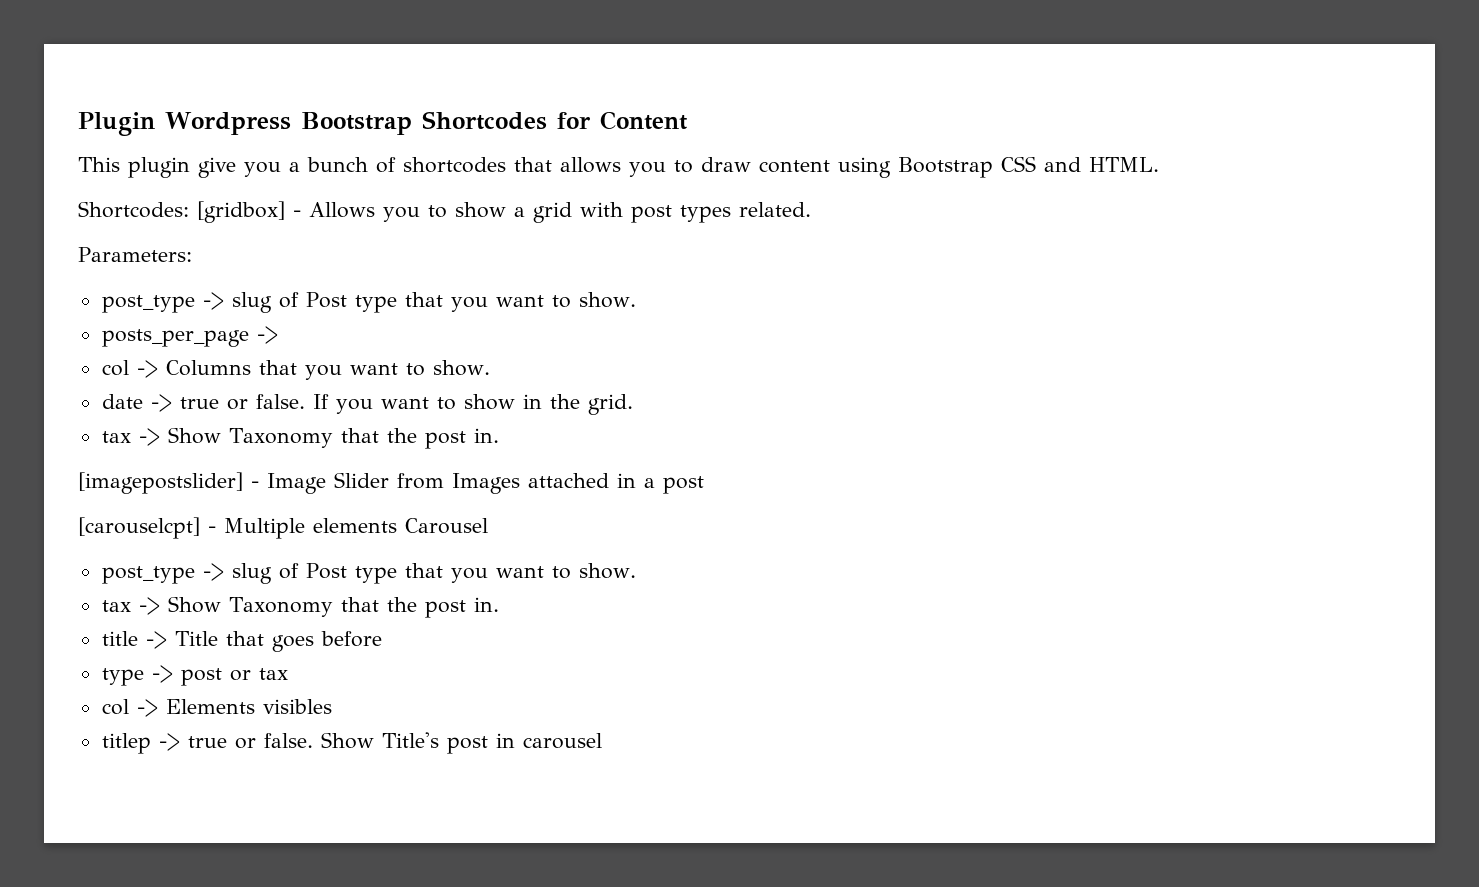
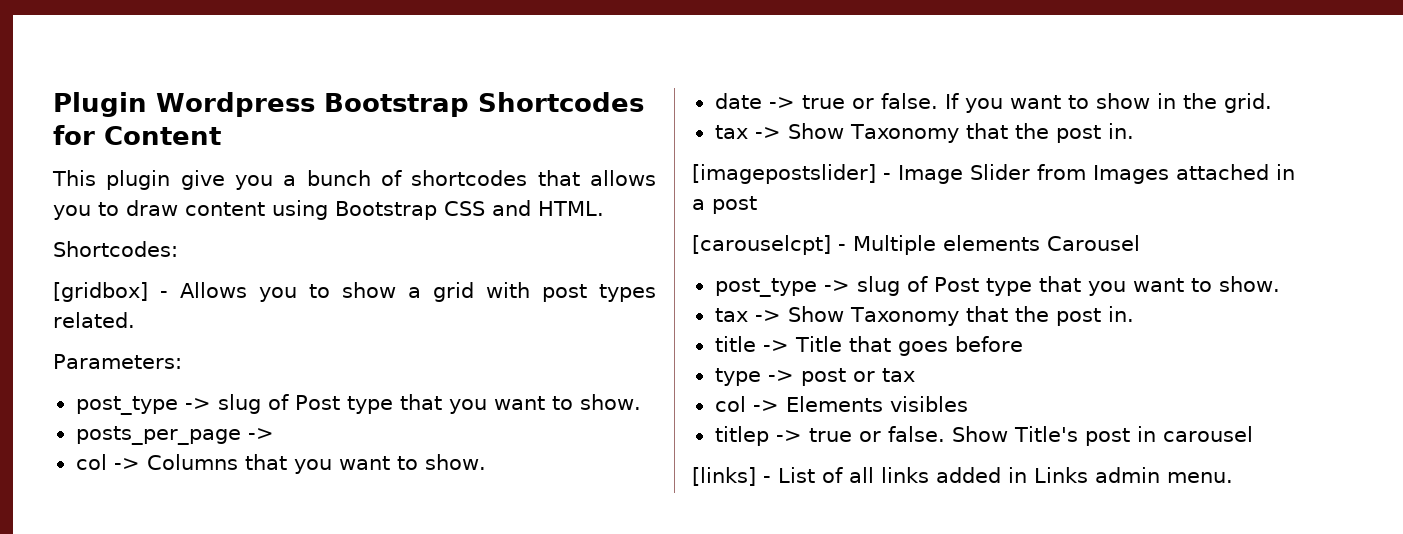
- Shortcodes: [gridbox] - Allows you to show a grid with post types related.
+ Shortcodes:
+ [gridbox] - Allows you to show a grid with post types related.
+ [links] - List of all links added in Links admin menu.

